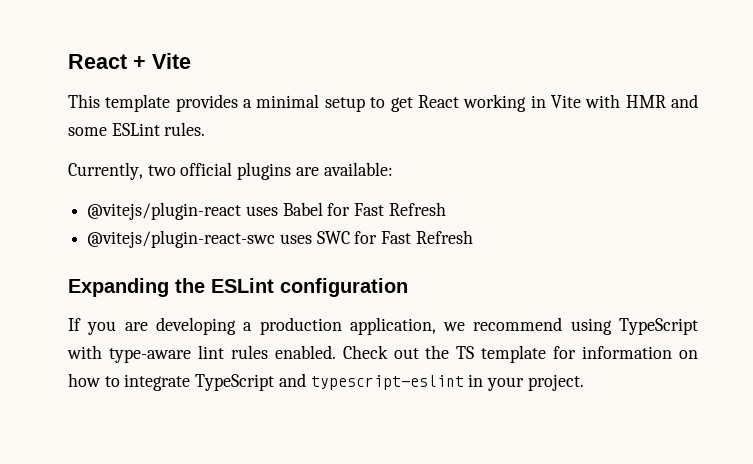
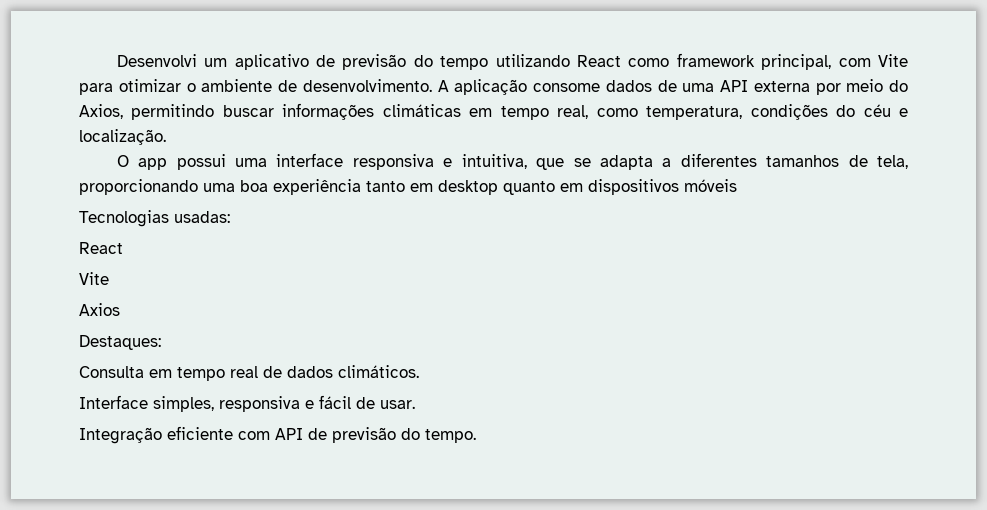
- React + Vite
- This template provides a minimal setup to get React working in Vite with HMR and some ESLint rules.
- Currently, two official plugins are available:
- @vitejs/plugin-react uses Babel for Fast Refresh
- @vitejs/plugin-react-swc uses SWC for Fast Refresh
- Expanding the ESLint configuration
- If you are developing a production application, we recommend using TypeScript with type-aware lint rules enabled. Check out the TS template for information on how to integrate TypeScript and typescript-eslint in your project.
+ Desenvolvi um aplicativo de previsão do tempo utilizando React como framework principal, com Vite para otimizar o ambiente de desenvolvimento. A aplicação consome dados de uma API externa por meio do Axios, permitindo buscar informações climáticas em tempo real, como temperatura, condições do céu e localização.
+ O app possui uma interface responsiva e intuitiva, que se adapta a diferentes tamanhos de tela, proporcionando uma boa experiência tanto em desktop quanto em dispositivos móveis
+ Tecnologias usadas:
+ React
+ Vite
+ Axios
+ Destaques:
+ Consulta em tempo real de dados climáticos.
+ Interface simples, responsiva e fácil de usar.
+ Integração eficiente com API de previsão do tempo.

